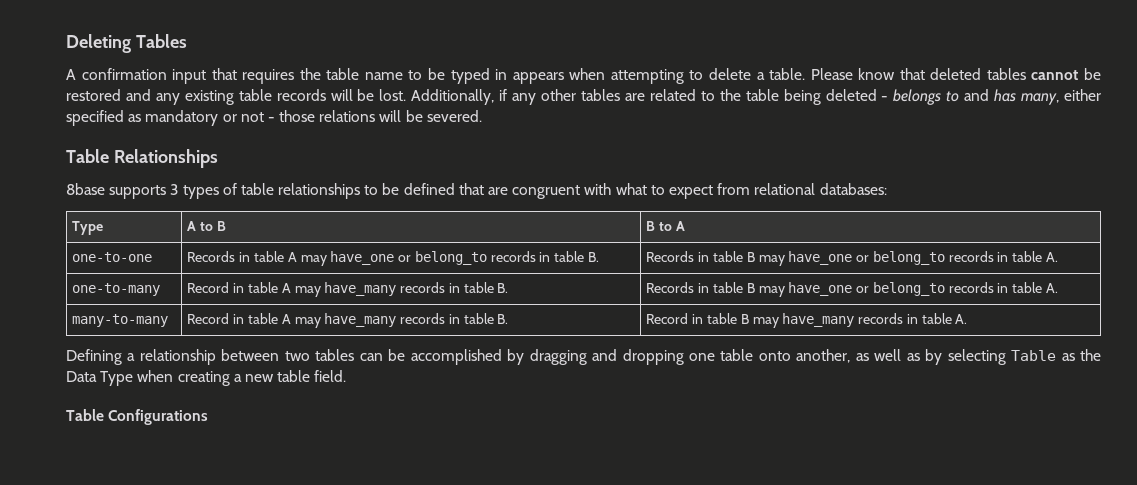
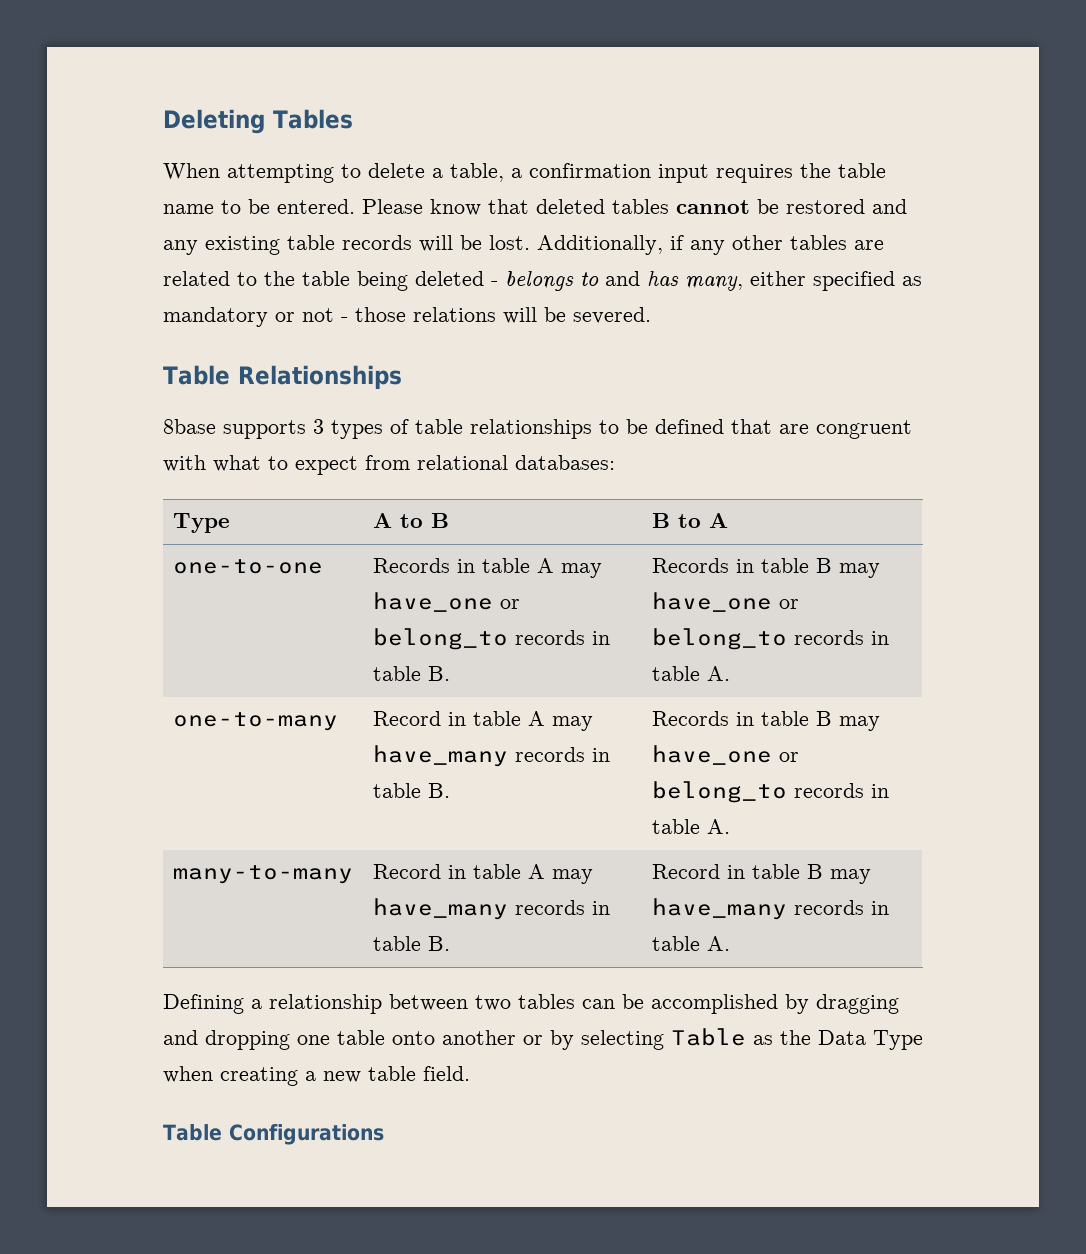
- A confirmation input that requires the table name to be typed in appears when attempting to delete a table.
+ When attempting to delete a table, a confirmation input requires the table name to be entered.
- Defining a relationship between two tables can be accomplished by dragging and dropping one table onto another, as well as by selecting Table as the Data Type when creating a new table field.
+ Defining a relationship between two tables can be accomplished by dragging and dropping one table onto another or by selecting Table as the Data Type when creating a new table field.

